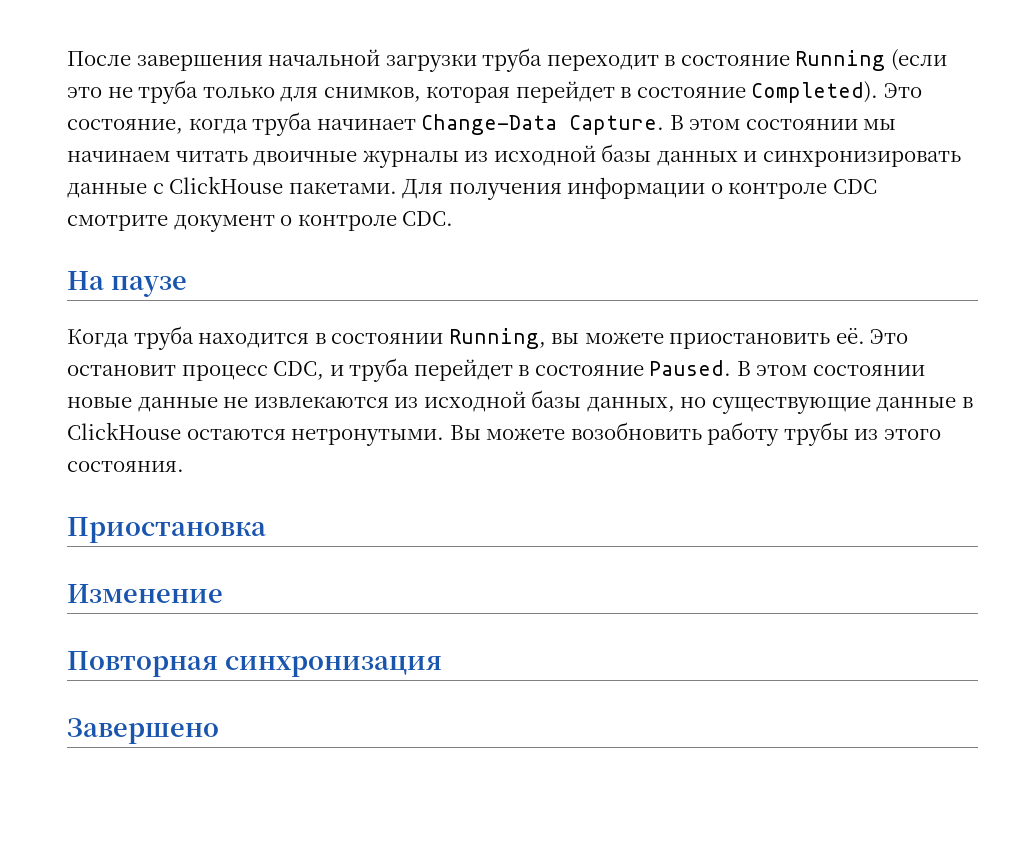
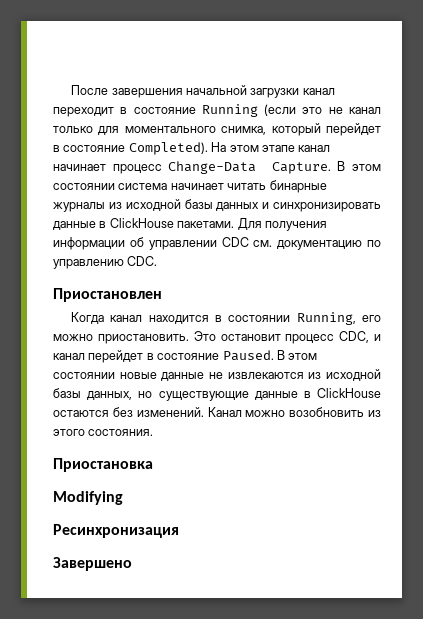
- После завершения начальной загрузки труба переходит в состояние Running (если это не труба только для снимков, которая перейдет в состояние Completed).
+ После завершения начальной загрузки канал переходит в состояние Running (если это не канал только для моментального снимка, который перейдет в состояние Completed).
- Это состояние, когда труба начинает Change-Data Capture.
+ На этом этапе канал начинает процесс Change-Data Capture.
- В этом состоянии мы начинаем читать двоичные журналы из исходной базы данных и синхронизировать данные с ClickHouse пакетами.
+ В этом состоянии система начинает читать бинарные журналы из исходной базы данных и синхронизировать данные в ClickHouse пакетами.
- Для получения информации о контроле CDC смотрите документ о контроле CDC.
+ Для получения информации об управлении CDC см. документацию по управлению CDC.
- На паузе
+ Приостановлен
- Когда труба находится в состоянии Running, вы можете приостановить её.
+ Когда канал находится в состоянии Running, его можно приостановить.
- Это остановит процесс CDC, и труба перейдет в состояние Paused.
+ Это остановит процесс CDC, и канал перейдет в состояние Paused.
- В этом состоянии новые данные не извлекаются из исходной базы данных, но существующие данные в ClickHouse остаются нетронутыми. Вы можете возобновить работу трубы из этого состояния.
+ В этом состоянии новые данные не извлекаются из исходной базы данных, но существующие данные в ClickHouse остаются без изменений. Канал можно возобновить из этого состояния.
- Изменение
- Повторная синхронизация
+ Modifying
+ Ресинхронизация

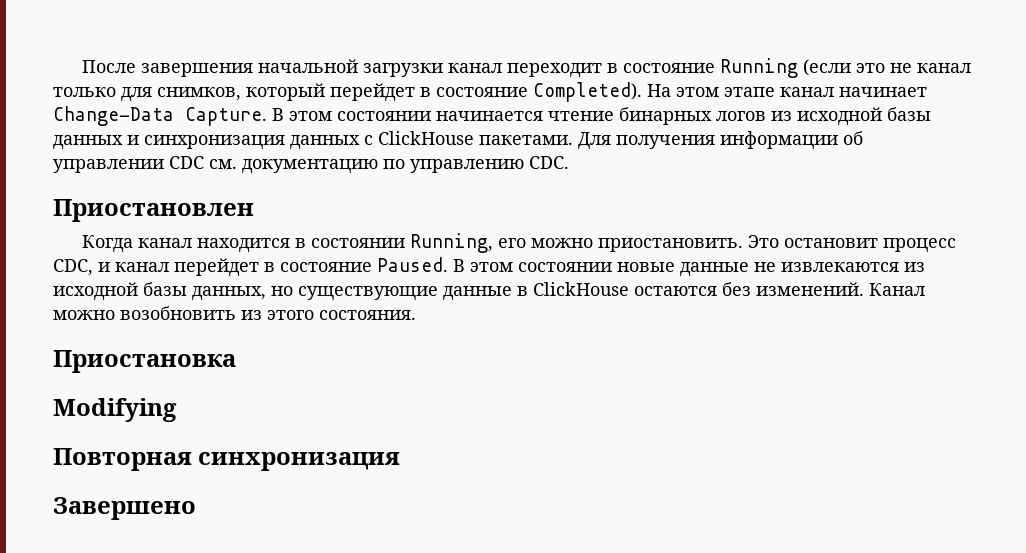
- После завершения начальной загрузки канал переходит в состояние Running (если это не канал только для моментального снимка, который перейдет в состояние Completed).
+ После завершения начальной загрузки канал переходит в состояние Running (если это не канал только для снимков, который перейдет в состояние Completed).
- На этом этапе канал начинает процесс Change-Data Capture.
+ На этом этапе канал начинает Change-Data Capture.
- В этом состоянии система начинает читать бинарные журналы из исходной базы данных и синхронизировать данные в ClickHouse пакетами.
+ В этом состоянии начинается чтение бинарных логов из исходной базы данных и синхронизация данных с ClickHouse пакетами.
- Ресинхронизация
+ Повторная синхронизация

